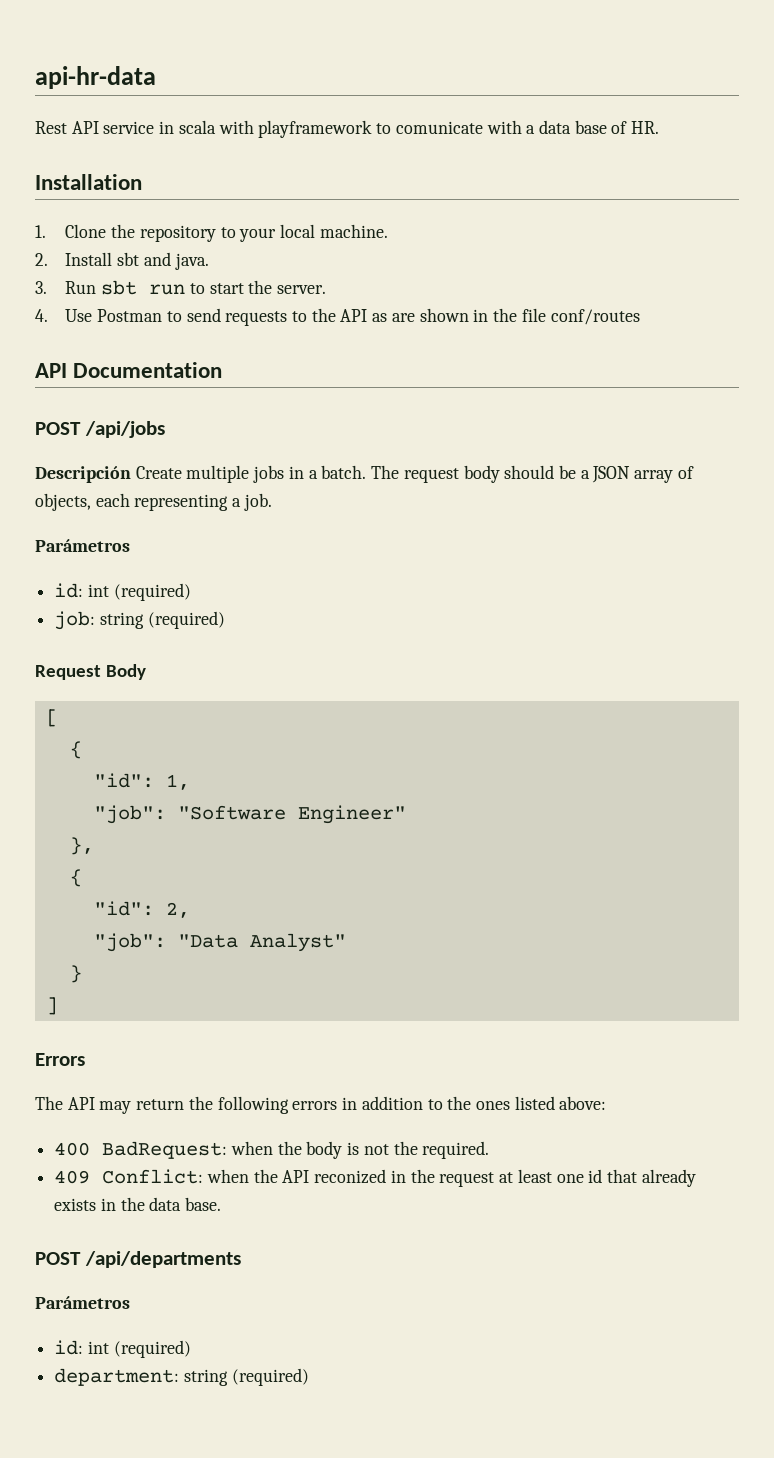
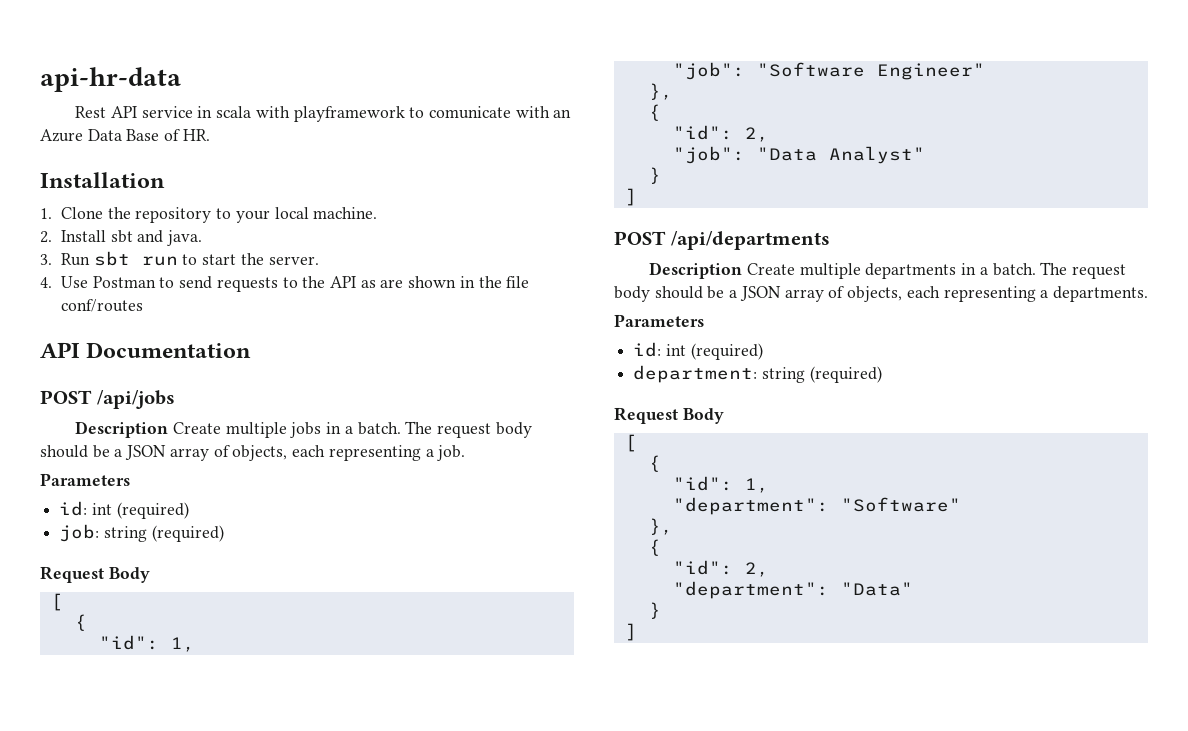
- Rest API service in scala with playframework to comunicate with a data base of HR.
+ Rest API service in scala with playframework to comunicate with an Azure Data Base of HR.
- Descripción Create multiple jobs in a batch.
+ Description Create multiple jobs in a batch.
  The request body should be a JSON array of objects, each representing a job.
- Parámetros
+ Parameters
- Errors
- The API may return the following errors in addition to the ones listed above:
- 400 BadRequest: when the body is not the required.
- 409 Conflict: when the API reconized in the request at least one id that already exists in the data base.
  POST /api/departments
- Parámetros
+ Description Create multiple departments in a batch. The request body should be a JSON array of objects, each representing a departments.
+ Parameters
  department: string (required)
+ Request Body
+ [
+ {
+ "id": 1,
+ "department": "Software"
+ },
+ {
+ "id": 2,
+ "department": "Data"
+ }
+ ]

